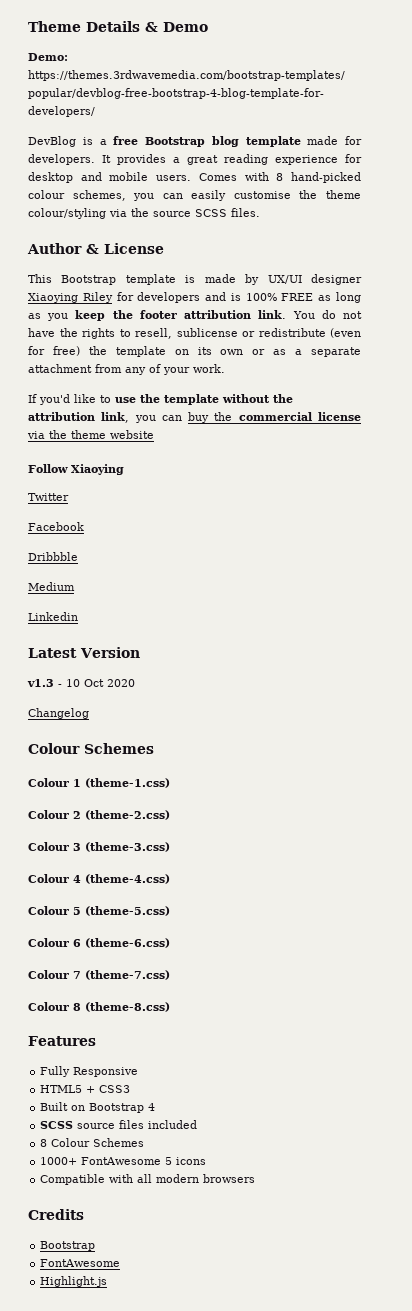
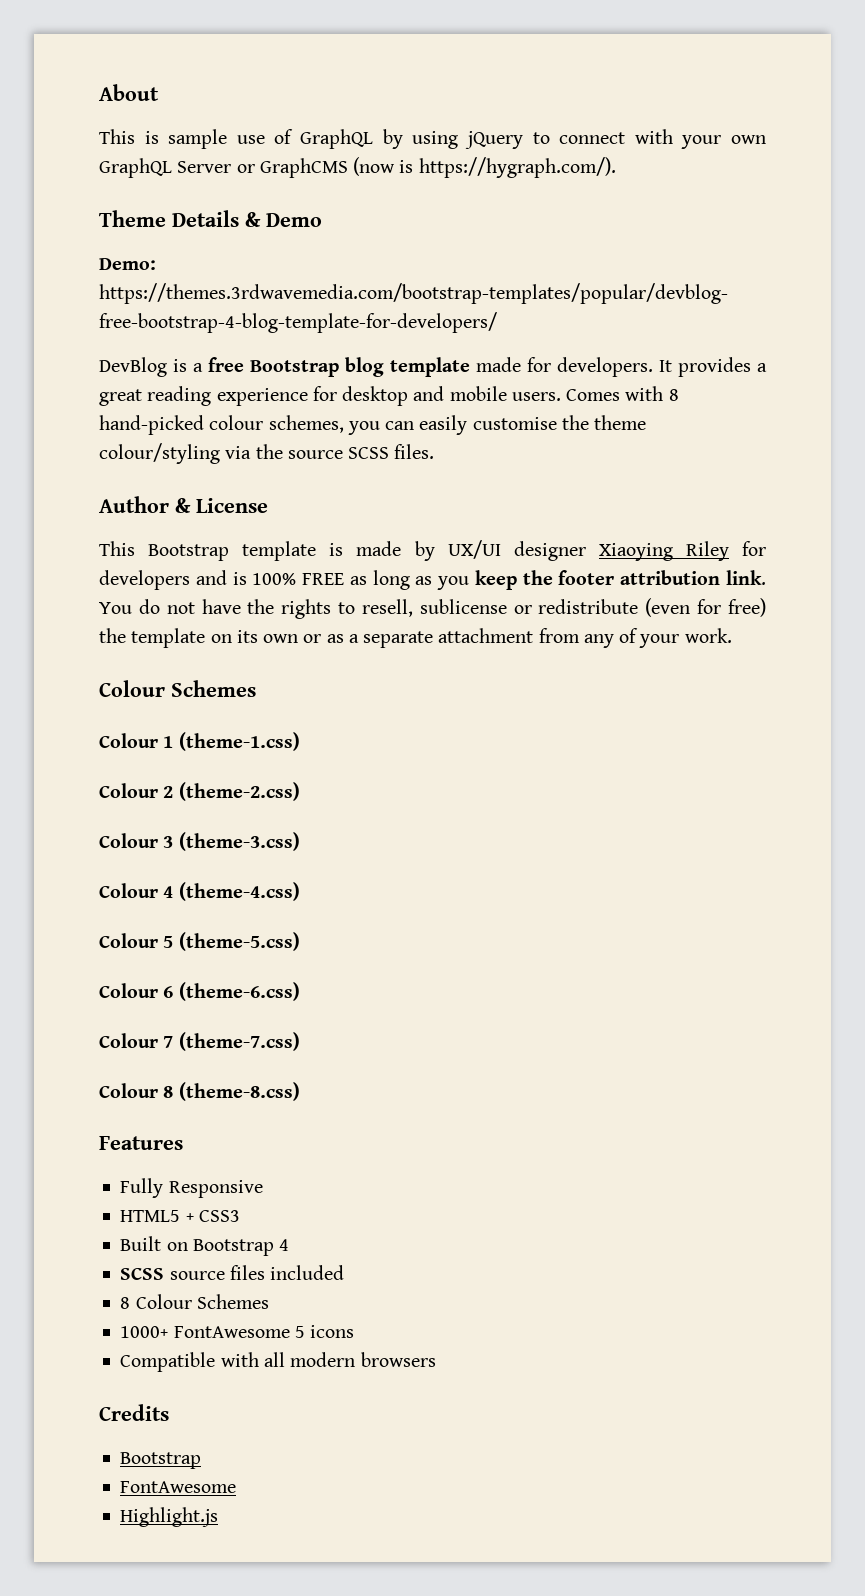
+ About
+ This is sample use of GraphQL by using jQuery to connect with your own GraphQL Server or GraphCMS (now is https://hygraph.com/).
- If you'd like to use the template without the attribution link, you can buy the commercial license via the theme website
- Follow Xiaoying
- Twitter
- Facebook
- Dribbble
- Medium
- Linkedin
- Latest Version
- v1.3 - 10 Oct 2020
- Changelog

